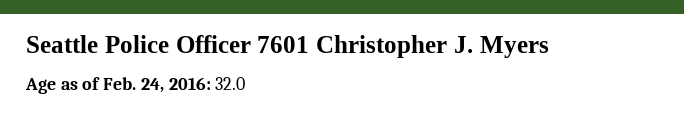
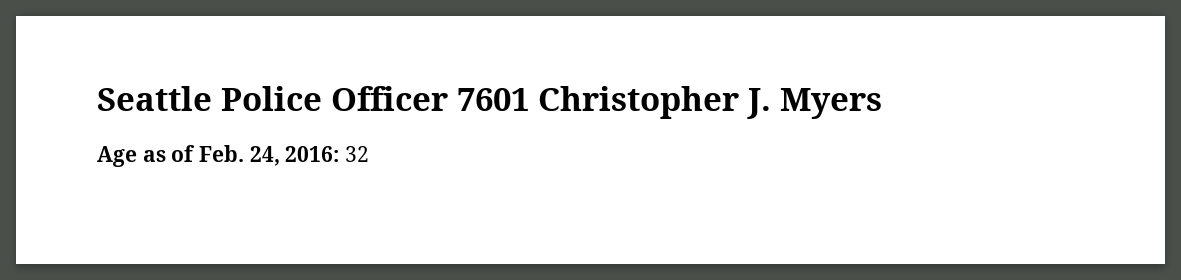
- Age as of Feb. 24, 2016: 32.0
+ Age as of Feb. 24, 2016: 32

